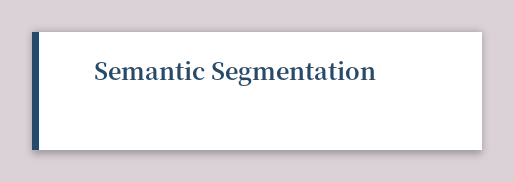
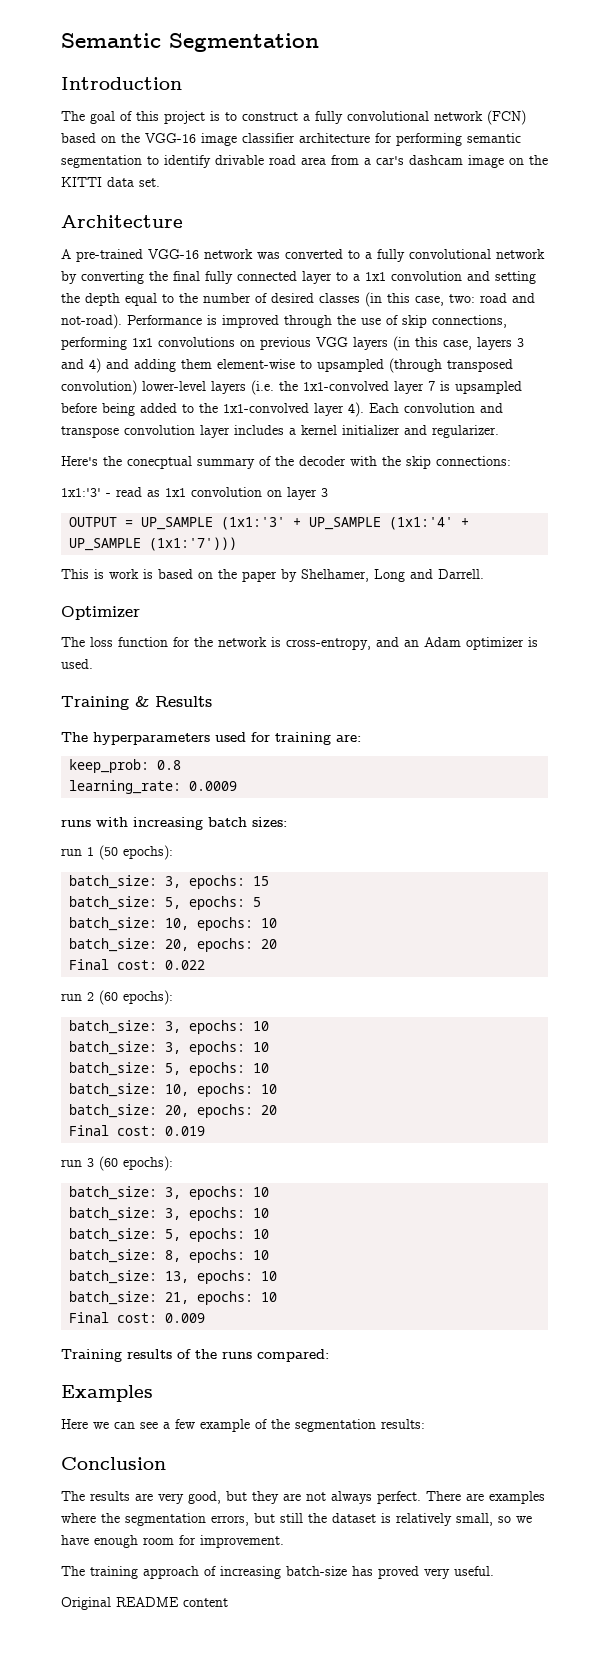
+ Introduction
+ The goal of this project is to construct a fully convolutional network (FCN) based on the VGG-16 image classifier architecture for performing semantic segmentation to identify drivable road area from a car's dashcam image on the KITTI data set.
+ Architecture
+ A pre-trained VGG-16 network was converted to a fully convolutional network by converting the final fully connected layer to a 1x1 convolution and setting the depth equal to the number of desired classes (in this case, two: road and not-road). Performance is improved through the use of skip connections, performing 1x1 convolutions on previous VGG layers (in this case, layers 3 and 4) and adding them element-wise to upsampled (through transposed convolution) lower-level layers (i.e. the 1x1-convolved layer 7 is upsampled before being added to the 1x1-convolved layer 4). Each convolution and transpose convolution layer includes a kernel initializer and regularizer.
+ Here's the conecptual summary of the decoder with the skip connections:
+ 1x1:'3' - read as 1x1 convolution on layer 3
+ OUTPUT = UP_SAMPLE (1x1:'3' + UP_SAMPLE (1x1:'4' + UP_SAMPLE (1x1:'7')))
+ This is work is based on the paper by Shelhamer, Long and Darrell.
+ Optimizer
+ The loss function for the network is cross-entropy, and an Adam optimizer is used.
+ Training & Results
+ The hyperparameters used for training are:
+ keep_prob: 0.8
+ learning_rate: 0.0009
+ runs with increasing batch sizes:
+ run 1 (50 epochs):
+ batch_size: 3, epochs: 15
+ batch_size: 5, epochs: 5
+ batch_size: 10, epochs: 10
+ batch_size: 20, epochs: 20
+ Final cost: 0.022
+ run 2 (60 epochs):
+ batch_size: 3, epochs: 10
+ batch_size: 3, epochs: 10
+ batch_size: 5, epochs: 10
+ batch_size: 10, epochs: 10
+ batch_size: 20, epochs: 20
+ Final cost: 0.019
+ run 3 (60 epochs):
+ batch_size: 3, epochs: 10
+ batch_size: 3, epochs: 10
+ batch_size: 5, epochs: 10
+ batch_size: 8, epochs: 10
+ batch_size: 13, epochs: 10
+ batch_size: 21, epochs: 10
+ Final cost: 0.009
+ Training results of the runs compared:
+ Examples
+ Here we can see a few example of the segmentation results:
+ Conclusion
+ The results are very good, but they are not always perfect. There are examples where the segmentation errors, but still the dataset is relatively small, so we have enough room for improvement.
+ The training approach of increasing batch-size has proved very useful.
+ Original README content

